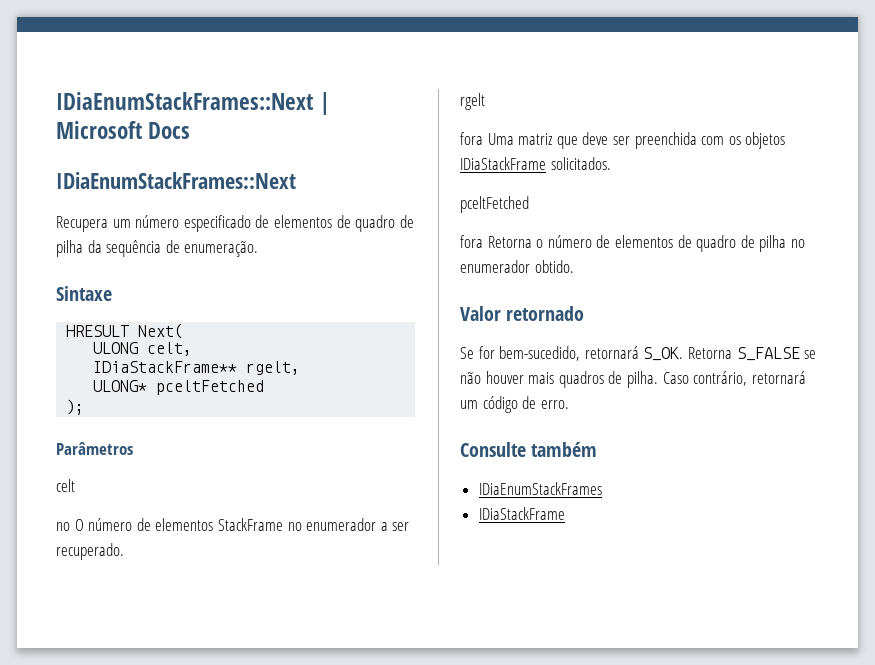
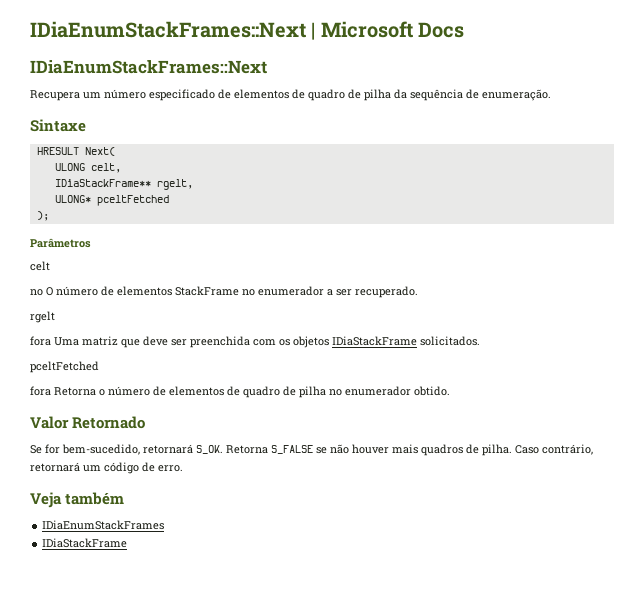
- Valor retornado
+ Valor Retornado
- Consulte também
+ Veja também

